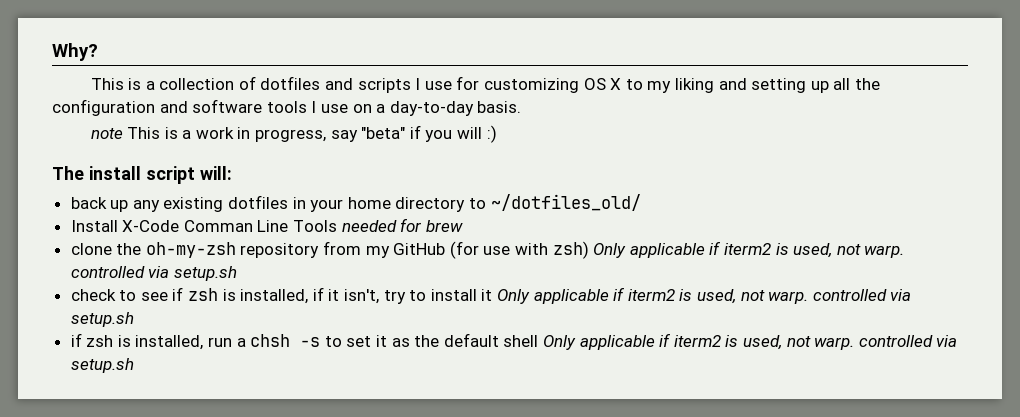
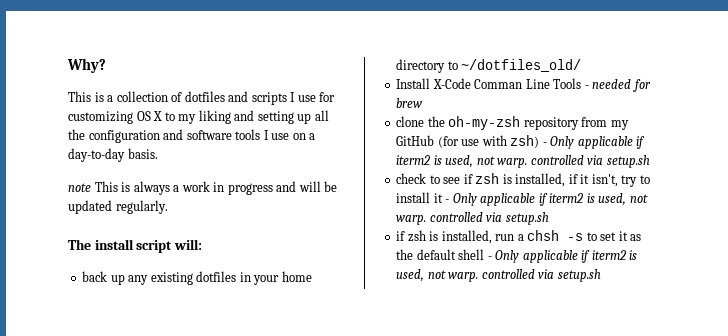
- note This is a work in progress, say "beta" if you will :)
+ note This is always a work in progress and will be updated regularly.
- Install X-Code Comman Line Tools needed for brew
+ Install X-Code Comman Line Tools - needed for brew
- clone the oh-my-zsh repository from my GitHub (for use with zsh) Only applicable if iterm2 is used, not warp. controlled via setup.sh
+ clone the oh-my-zsh repository from my GitHub (for use with zsh) - Only applicable if iterm2 is used, not warp. controlled via setup.sh
- check to see if zsh is installed, if it isn't, try to install it Only applicable if iterm2 is used, not warp. controlled via setup.sh
+ check to see if zsh is installed, if it isn't, try to install it - Only applicable if iterm2 is used, not warp. controlled via setup.sh
- if zsh is installed, run a chsh -s to set it as the default shell Only applicable if iterm2 is used, not warp. controlled via setup.sh
+ if zsh is installed, run a chsh -s to set it as the default shell - Only applicable if iterm2 is used, not warp. controlled via setup.sh

